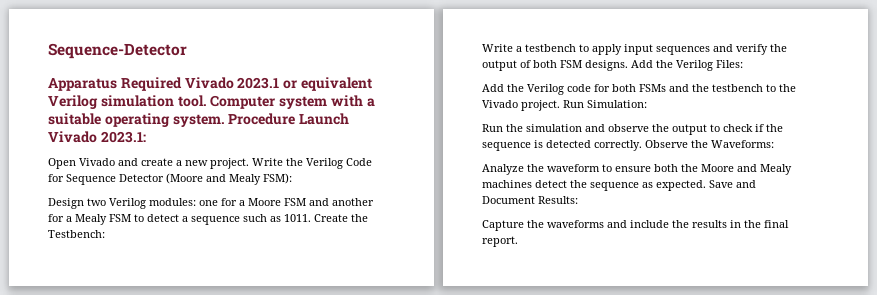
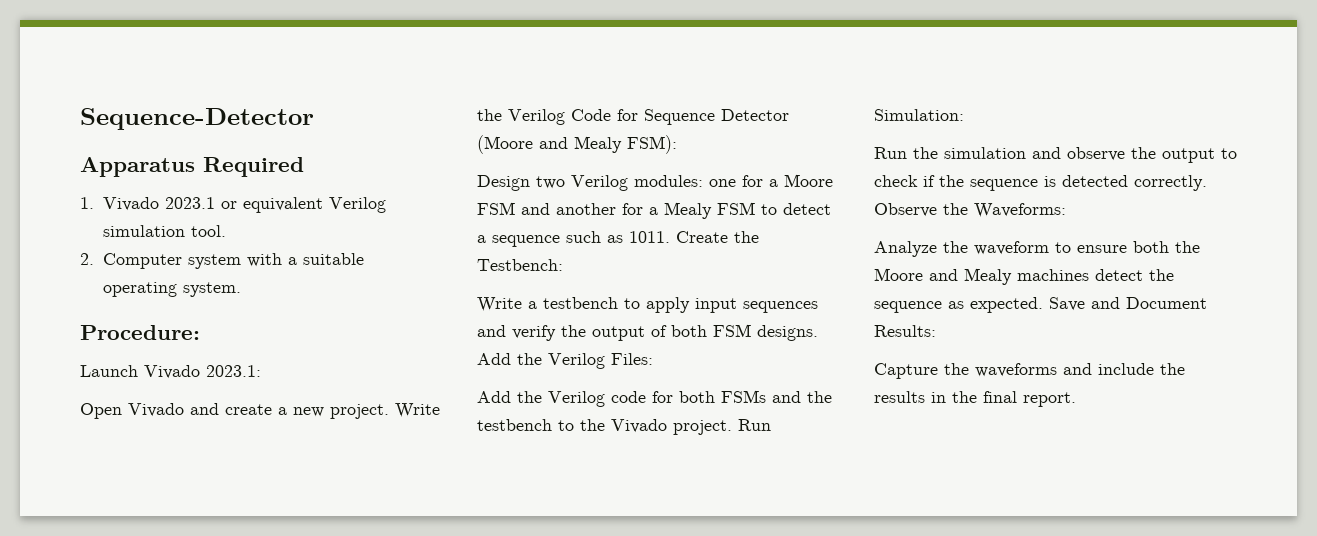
- Apparatus Required Vivado 2023.1 or equivalent Verilog simulation tool. Computer system with a suitable operating system. Procedure Launch Vivado 2023.1:
+ Apparatus Required
+ 1. Vivado 2023.1 or equivalent Verilog simulation tool.
+ 2. Computer system with a suitable operating system.
+ Procedure:
+ Launch Vivado 2023.1:

